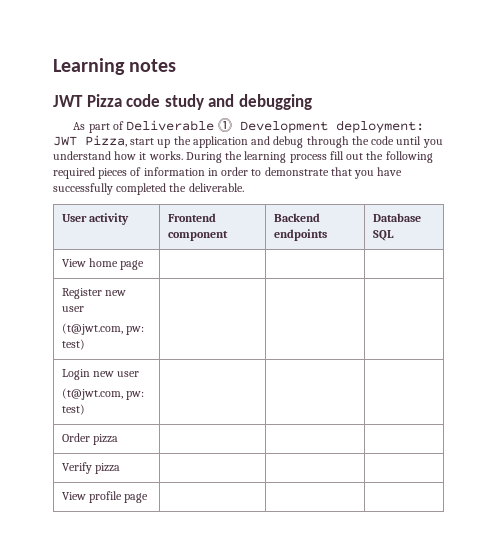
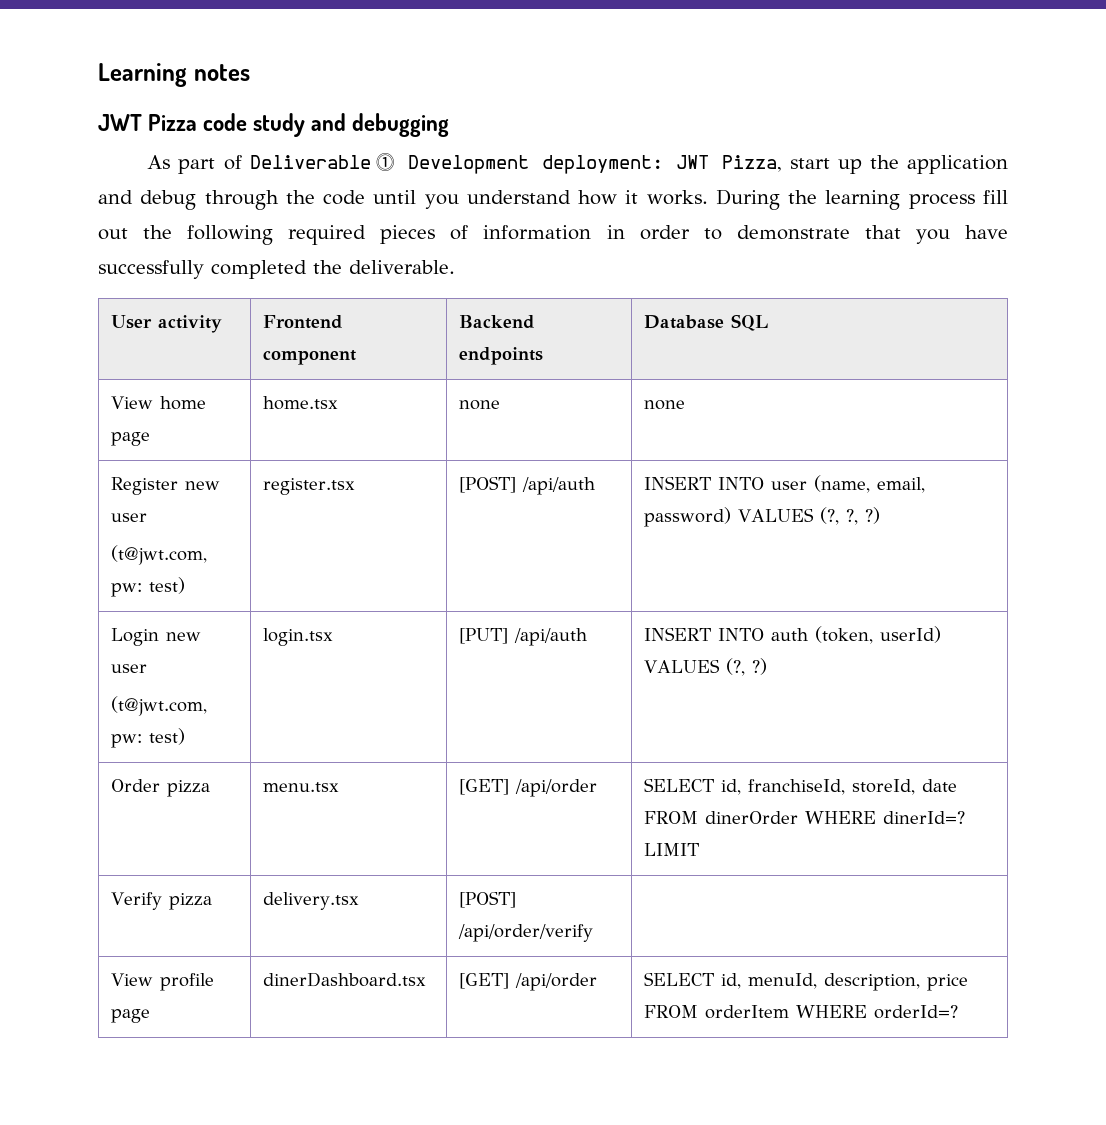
- View home page | | |
+ View home page | home.tsx | none | none
  Register new user
- (t@jwt.com, pw: test) | | |
+ (t@jwt.com, pw: test) | register.tsx | [POST] /api/auth | INSERT INTO user (name, email, password) VALUES (?, ?, ?)
  Login new user
- (t@jwt.com, pw: test) | | |
- Order pizza | | |
+ (t@jwt.com, pw: test) | login.tsx | [PUT] /api/auth | INSERT INTO auth (token, userId) VALUES (?, ?)
+ Order pizza | menu.tsx | [GET] /api/order | SELECT id, franchiseId, storeId, date FROM dinerOrder WHERE dinerId=? LIMIT
- Verify pizza | | |
+ Verify pizza | delivery.tsx | [POST] /api/order/verify |
- View profile page | | |
+ View profile page | dinerDashboard.tsx | [GET] /api/order | SELECT id, menuId, description, price FROM orderItem WHERE orderId=?

